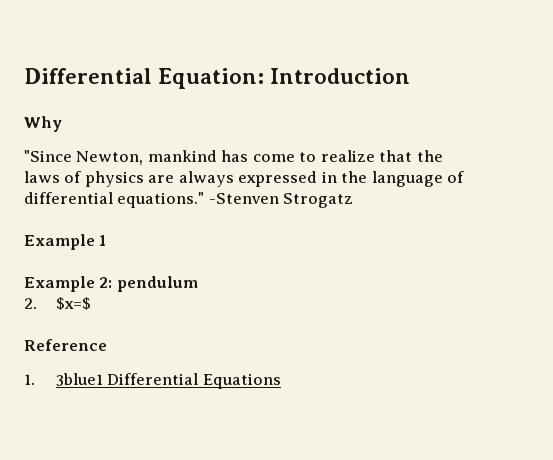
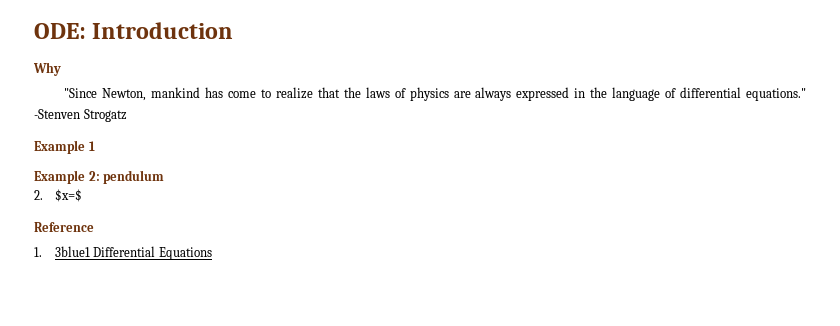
- Differential Equation: Introduction
+ ODE: Introduction

